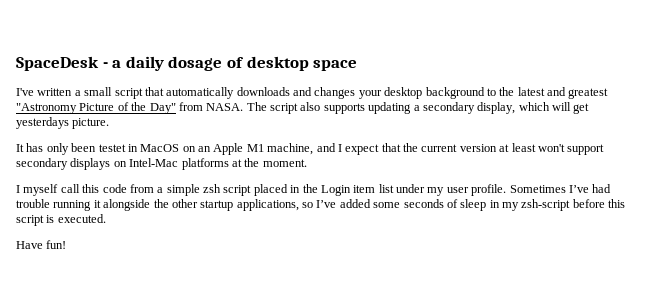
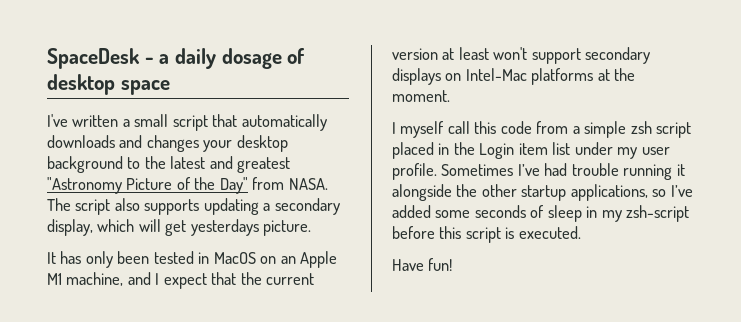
- It has only been testet in MacOS on an Apple M1 machine, and I expect that the current version at least won't support secondary displays on Intel-Mac platforms at the moment.
+ It has only been tested in MacOS on an Apple M1 machine, and I expect that the current version at least won't support secondary displays on Intel-Mac platforms at the moment.

